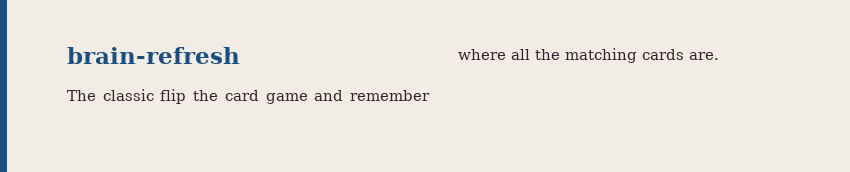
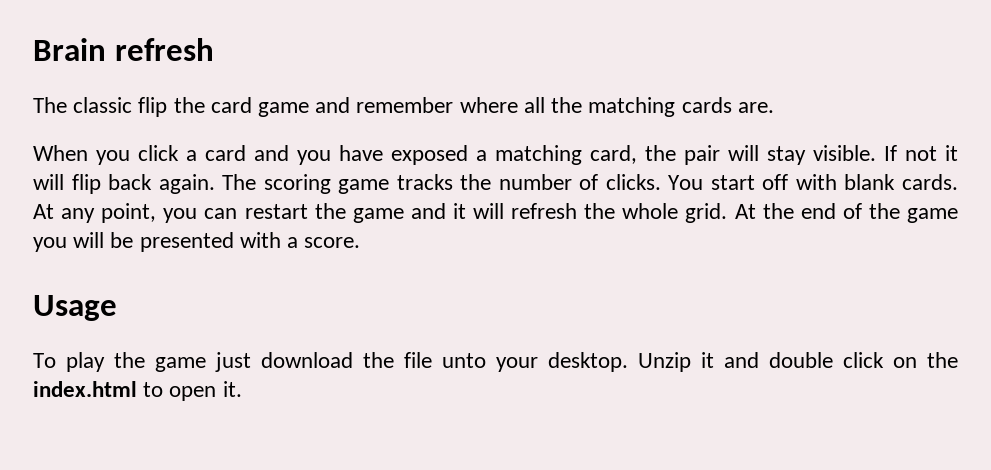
- brain-refresh
+ Brain refresh
+ When you click a card and you have exposed a matching card, the pair will stay visible. If not it will flip back again. The scoring game tracks the number of clicks. You start off with blank cards. At any point, you can restart the game and it will refresh the whole grid. At the end of the game you will be presented with a score.
+ Usage
+ To play the game just download the file unto your desktop. Unzip it and double click on the index.html to open it.

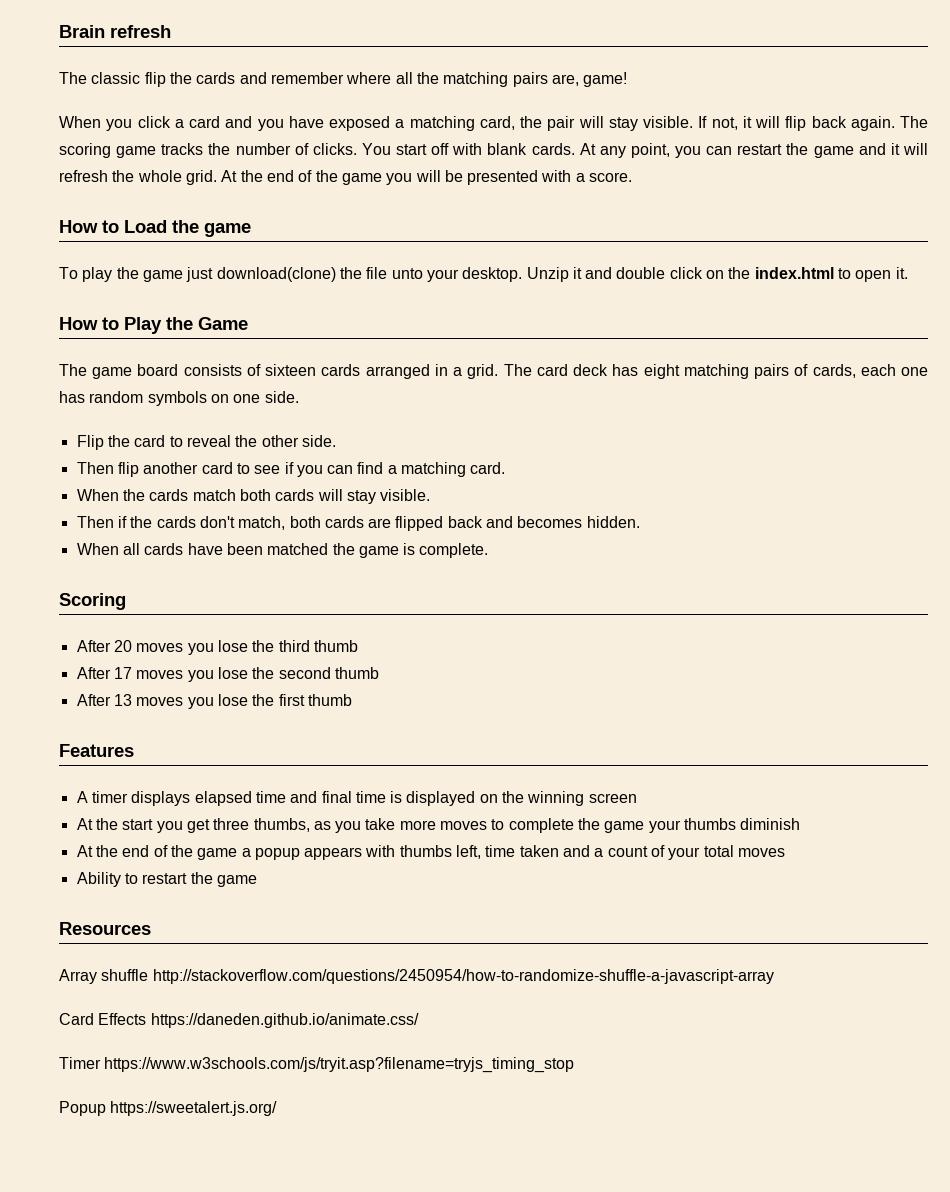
- The classic flip the card game and remember where all the matching cards are.
+ The classic flip the cards and remember where all the matching pairs are, game!
- If not it will flip back again.
+ If not, it will flip back again.
- Usage
+ How to Load the game
- To play the game just download the file unto your desktop.
+ To play the game just download(clone) the file unto your desktop.
+ How to Play the Game
+ The game board consists of sixteen cards arranged in a grid. The card deck has eight matching pairs of cards, each one has random symbols on one side.
+ Flip the card to reveal the other side.
+ Then flip another card to see if you can find a matching card.
+ When the cards match both cards will stay visible.
+ Then if the cards don't match, both cards are flipped back and becomes hidden.
+ When all cards have been matched the game is complete.
+ Scoring
+ After 20 moves you lose the third thumb
+ After 17 moves you lose the second thumb
+ After 13 moves you lose the first thumb
+ Features
+ A timer displays elapsed time and final time is displayed on the winning screen
+ At the start you get three thumbs, as you take more moves to complete the game your thumbs diminish
+ At the end of the game a popup appears with thumbs left, time taken and a count of your total moves
+ Ability to restart the game
+ Resources
+ Array shuffle http://stackoverflow.com/questions/2450954/how-to-randomize-shuffle-a-javascript-array
+ Card Effects https://daneden.github.io/animate.css/
+ Timer https://www.w3schools.com/js/tryit.asp?filename=tryjs_timing_stop
+ Popup https://sweetalert.js.org/

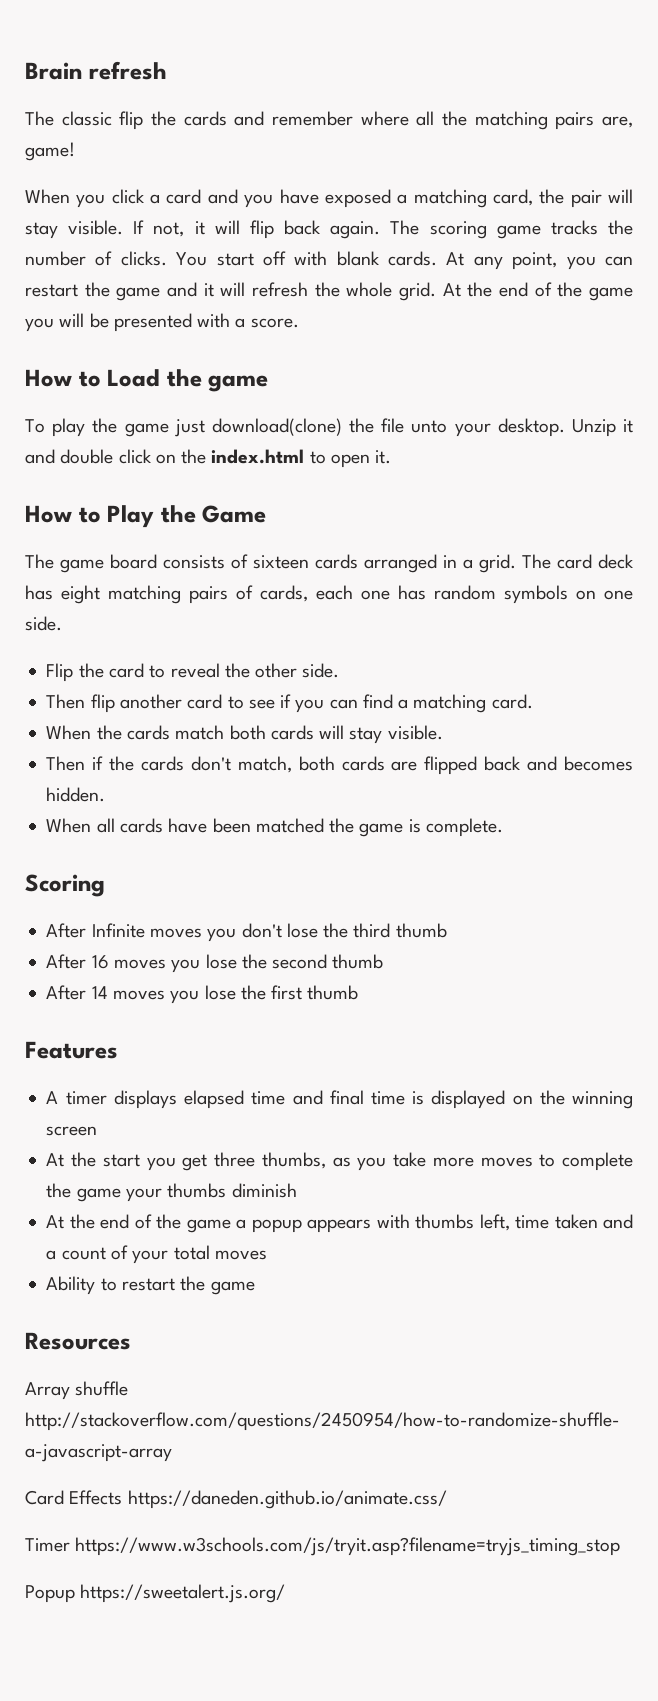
- After 20 moves you lose the third thumb
+ After Infinite moves you don't lose the third thumb
- After 17 moves you lose the second thumb
+ After 16 moves you lose the second thumb
- After 13 moves you lose the first thumb
+ After 14 moves you lose the first thumb

